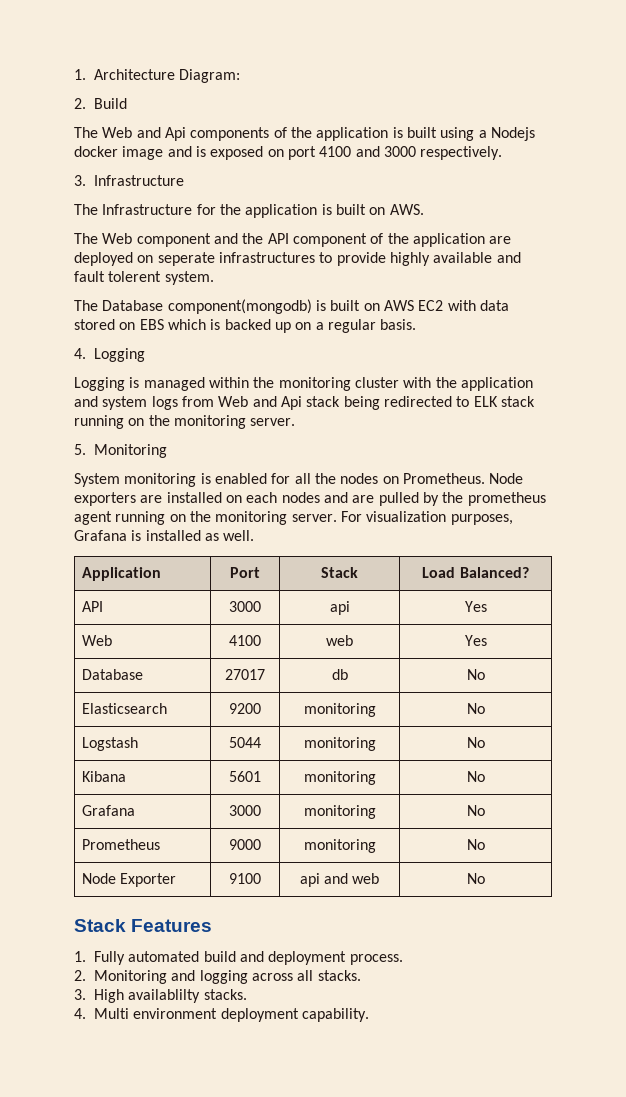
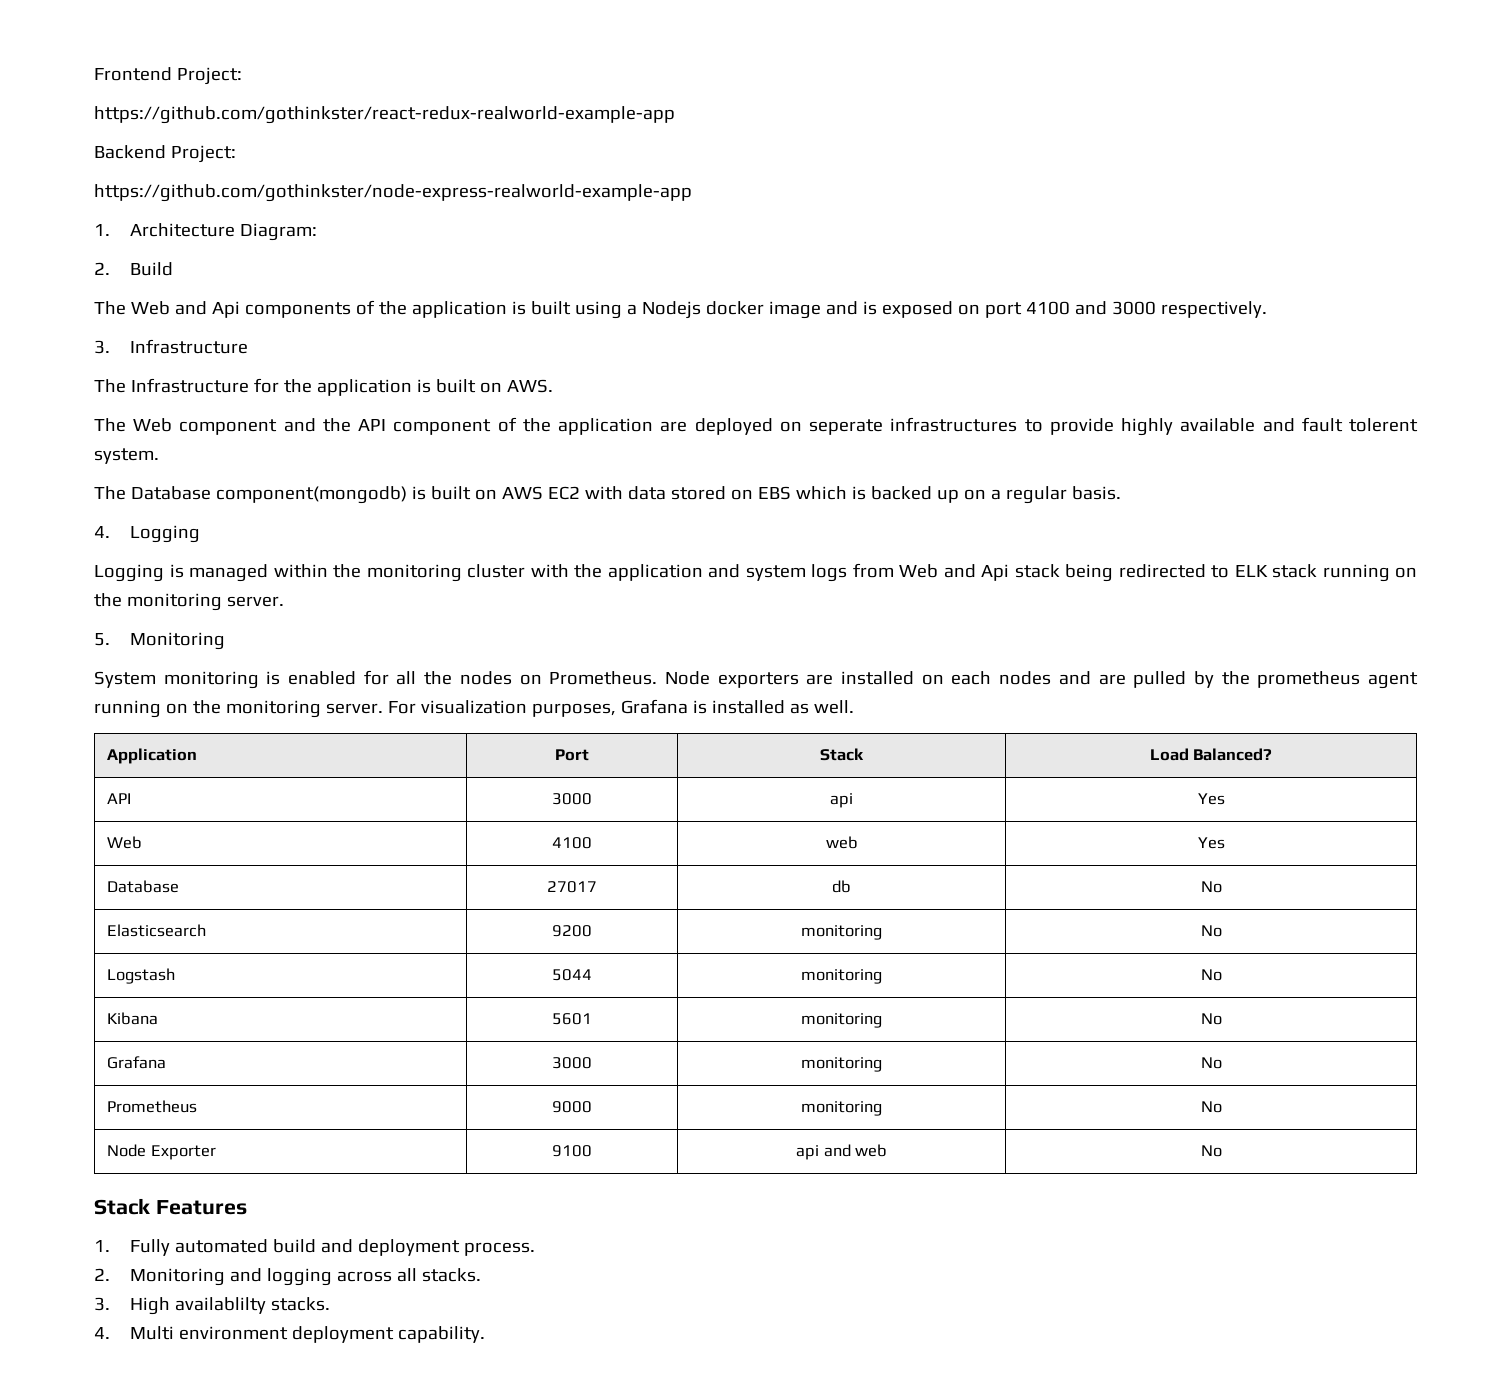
+ Frontend Project:
+ https://github.com/gothinkster/react-redux-realworld-example-app
+ Backend Project:
+ https://github.com/gothinkster/node-express-realworld-example-app

